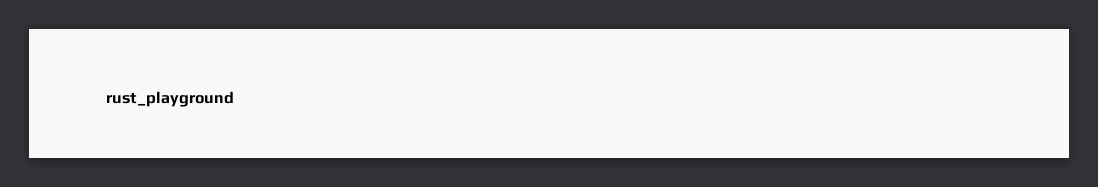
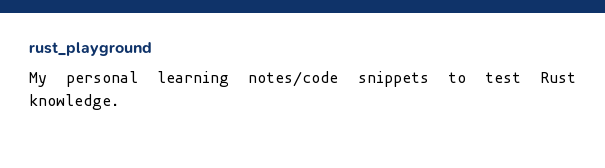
+ My personal learning notes/code snippets to test Rust knowledge.

